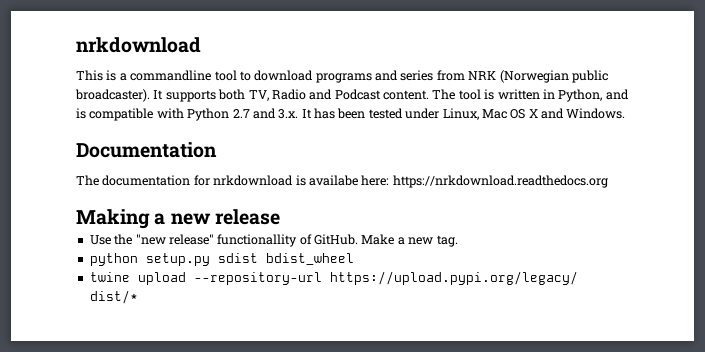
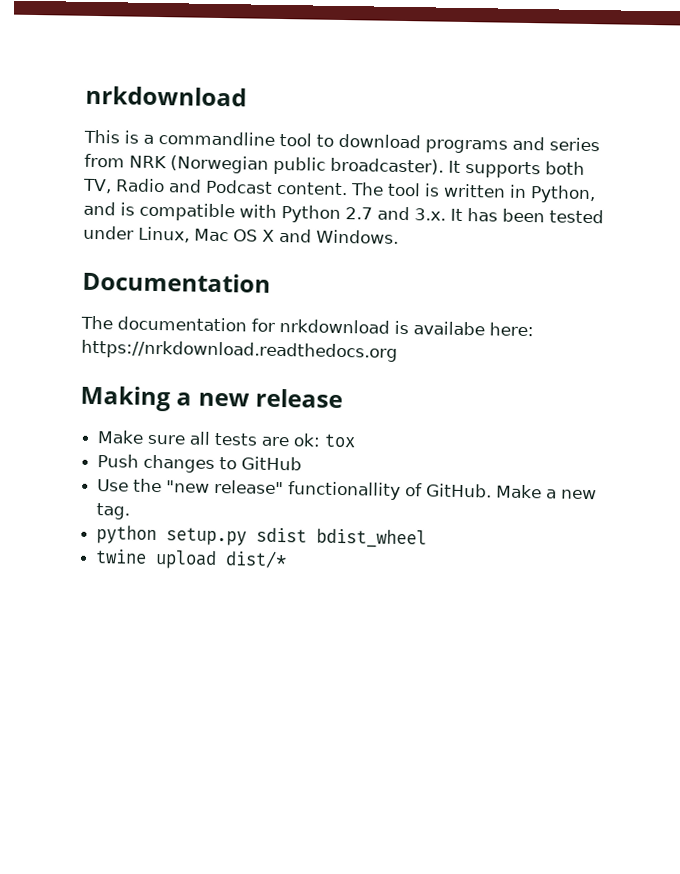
+ Make sure all tests are ok: tox
+ Push changes to GitHub
- twine upload --repository-url https://upload.pypi.org/legacy/ dist/*
+ twine upload dist/*

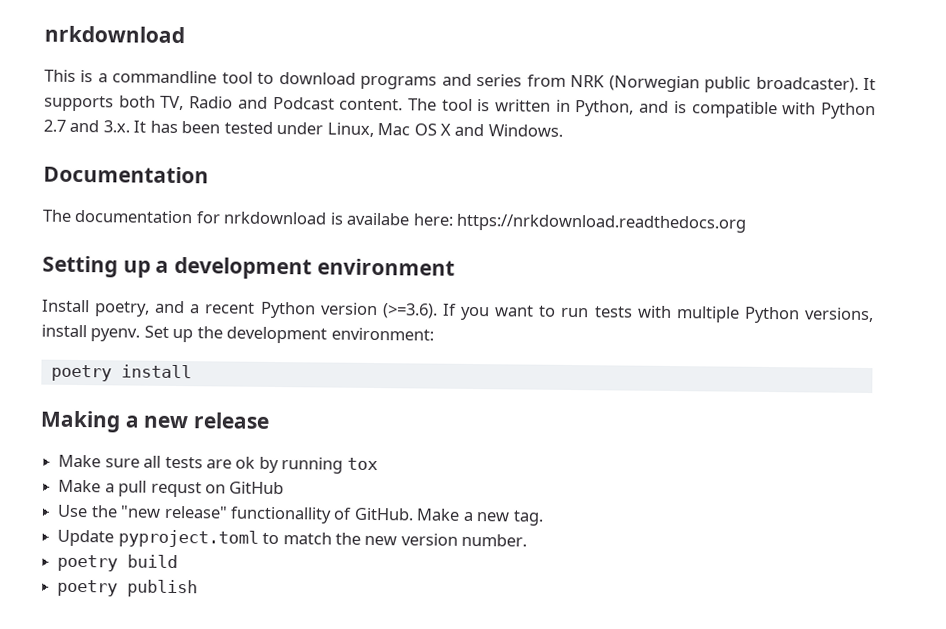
+ Setting up a development environment
+ Install poetry, and a recent Python version (>=3.6). If you want to run tests with multiple Python versions, install pyenv. Set up the development environment:
+ poetry install
- Make sure all tests are ok: tox
- Push changes to GitHub
+ Make sure all tests are ok by running tox
+ Make a pull requst on GitHub
- python setup.py sdist bdist_wheel
- twine upload dist/*
+ Update pyproject.toml to match the new version number.
+ poetry build
+ poetry publish

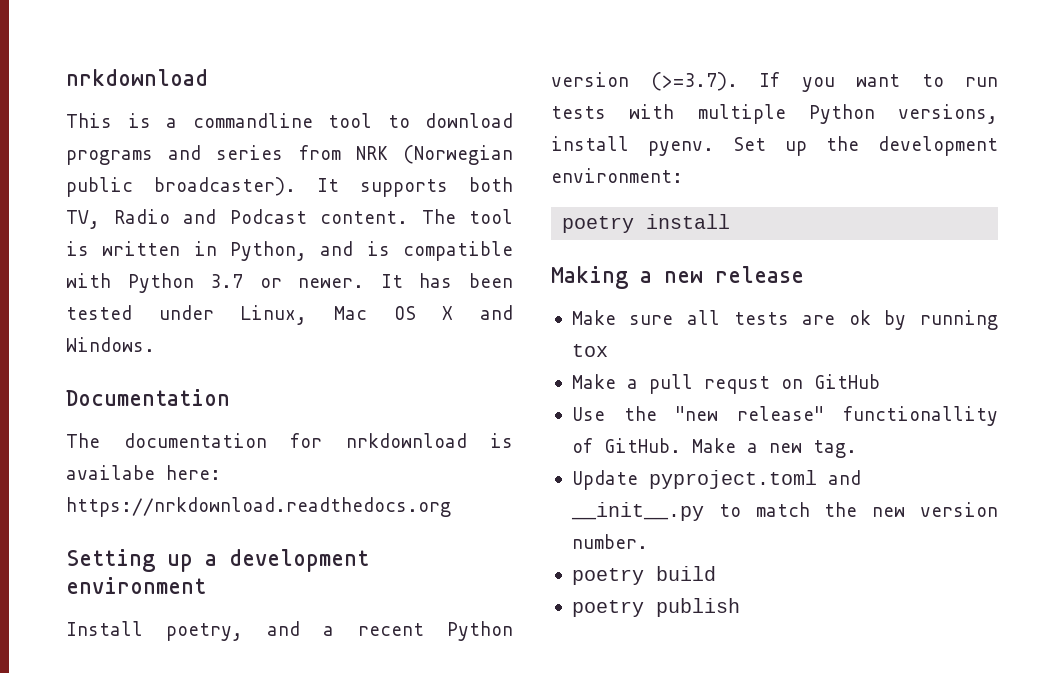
- The tool is written in Python, and is compatible with Python 2.7 and 3.x. It has been tested under Linux, Mac OS X and Windows.
+ The tool is written in Python, and is compatible with Python 3.7 or newer. It has been tested under Linux, Mac OS X and Windows.
- Install poetry, and a recent Python version (>=3.6). If you want to run tests with multiple Python versions, install pyenv.
+ Install poetry, and a recent Python version (>=3.7). If you want to run tests with multiple Python versions, install pyenv.
- Update pyproject.toml to match the new version number.
+ Update pyproject.toml and __init__.py to match the new version number.

